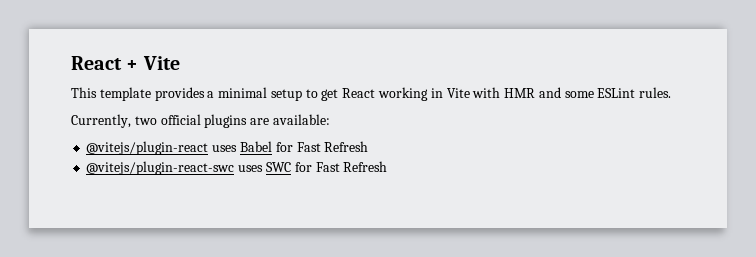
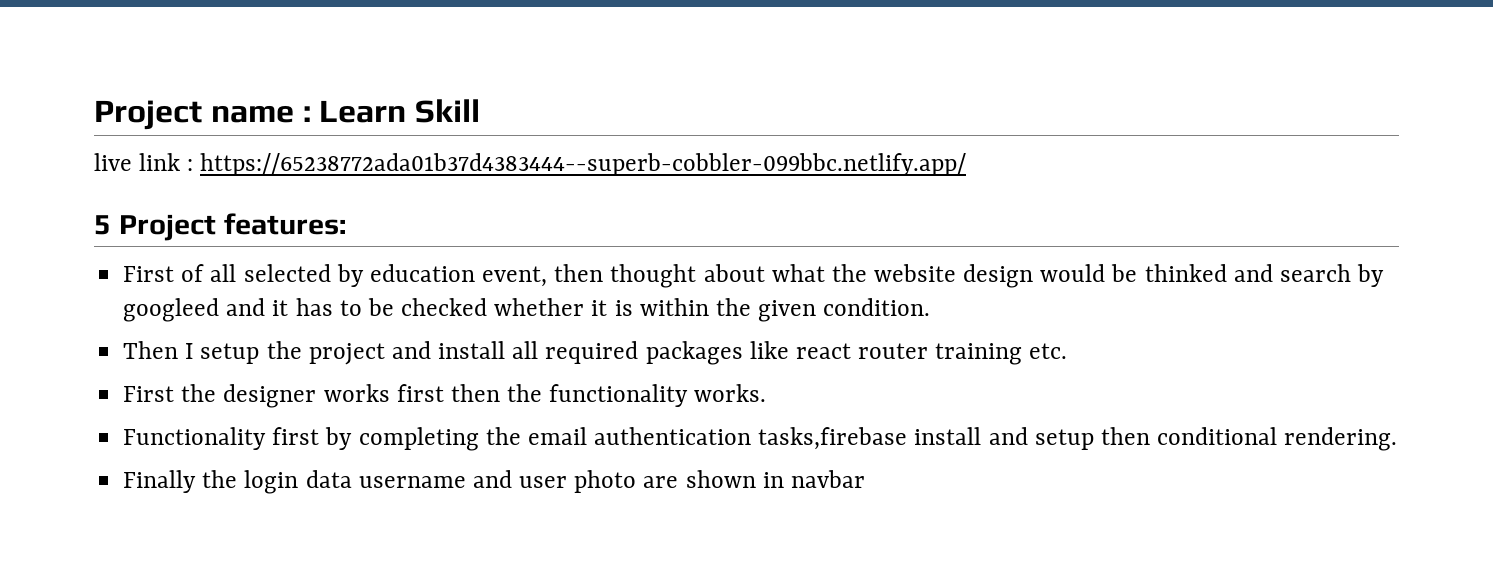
- React + Vite
- This template provides a minimal setup to get React working in Vite with HMR and some ESLint rules.
- Currently, two official plugins are available:
- @vitejs/plugin-react uses Babel for Fast Refresh
- @vitejs/plugin-react-swc uses SWC for Fast Refresh
+ Project name : Learn Skill
+ live link : https://65238772ada01b37d4383444--superb-cobbler-099bbc.netlify.app/
+ 5 Project features:
+ First of all selected by education event, then thought about what the website design would be thinked and search by googleed and it has to be checked whether it is within the given condition.
+ Then I setup the project and install all required packages like react router training etc.
+ First the designer works first then the functionality works.
+ Functionality first by completing the email authentication tasks,firebase install and setup then conditional rendering.
+ Finally the login data username and user photo are shown in navbar

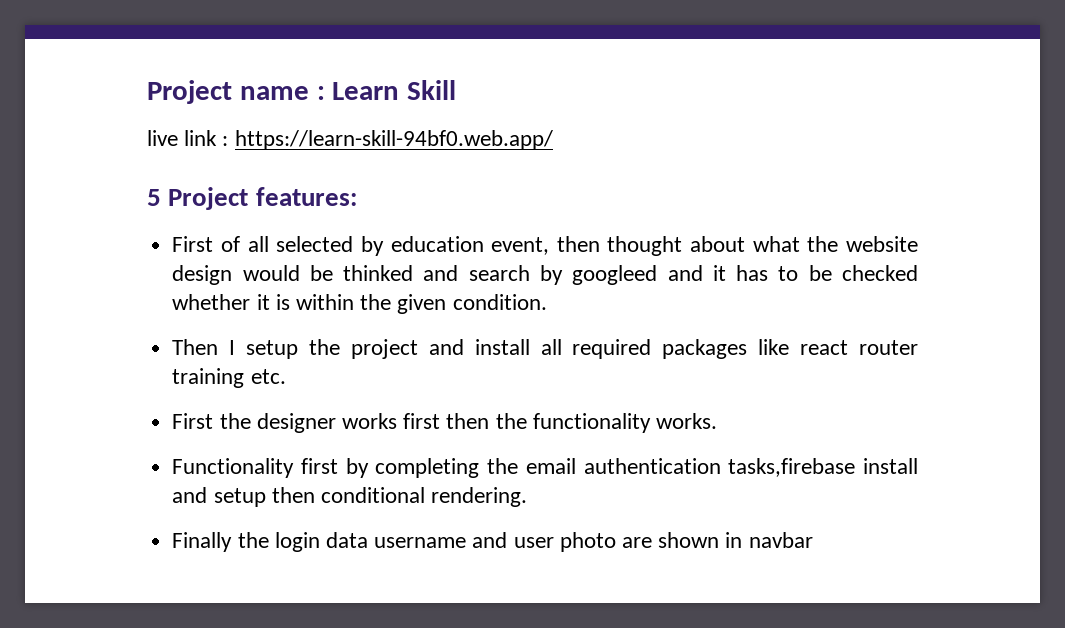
- live link : https://65238772ada01b37d4383444--superb-cobbler-099bbc.netlify.app/
+ live link : https://learn-skill-94bf0.web.app/

